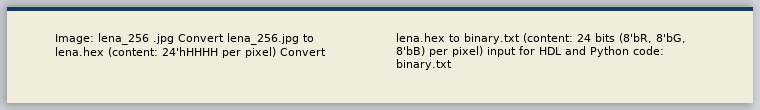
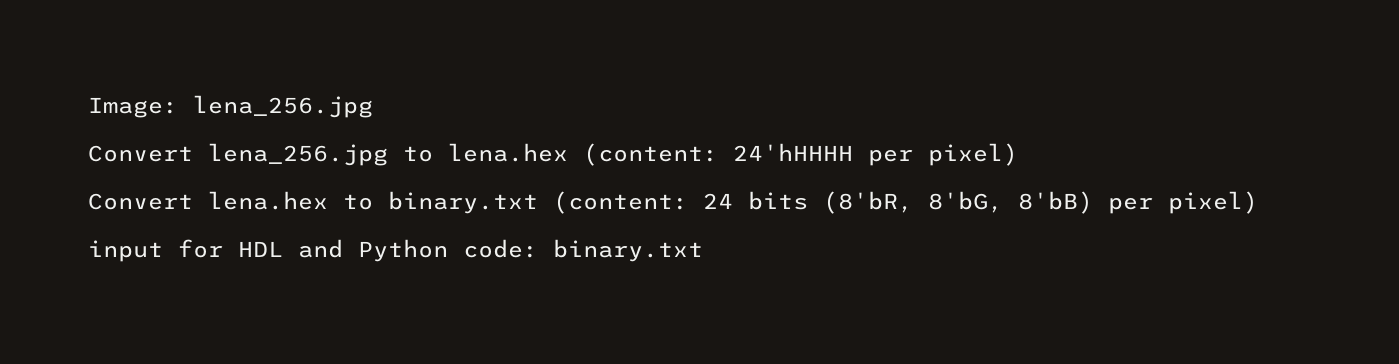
- Image: lena_256 .jpg Convert lena_256.jpg to lena.hex (content: 24'hHHHH per pixel) Convert lena.hex to binary.txt (content: 24 bits (8'bR, 8'bG, 8'bB) per pixel) input for HDL and Python code: binary.txt
+ Image: lena_256.jpg
+ Convert lena_256.jpg to lena.hex (content: 24'hHHHH per pixel)
+ Convert lena.hex to binary.txt (content: 24 bits (8'bR, 8'bG, 8'bB) per pixel)
+ input for HDL and Python code: binary.txt

